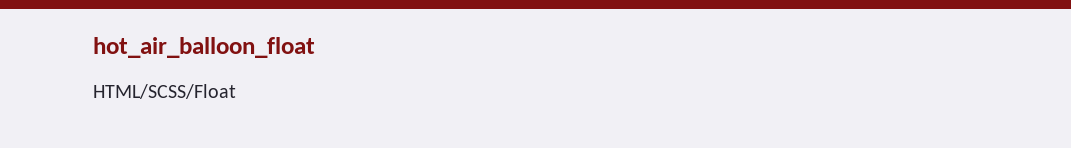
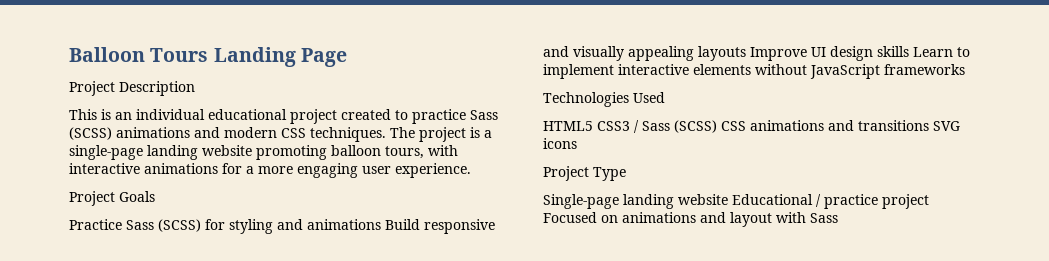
- hot_air_balloon_float
- HTML/SCSS/Float
+ Balloon Tours Landing Page
+ Project Description
+ This is an individual educational project created to practice Sass (SCSS) animations and modern CSS techniques. The project is a single-page landing website promoting balloon tours, with interactive animations for a more engaging user experience.
+ Project Goals
+ Practice Sass (SCSS) for styling and animations Build responsive and visually appealing layouts Improve UI design skills Learn to implement interactive elements without JavaScript frameworks
+ Technologies Used
+ HTML5 CSS3 / Sass (SCSS) CSS animations and transitions SVG icons
+ Project Type
+ Single-page landing website Educational / practice project Focused on animations and layout with Sass

